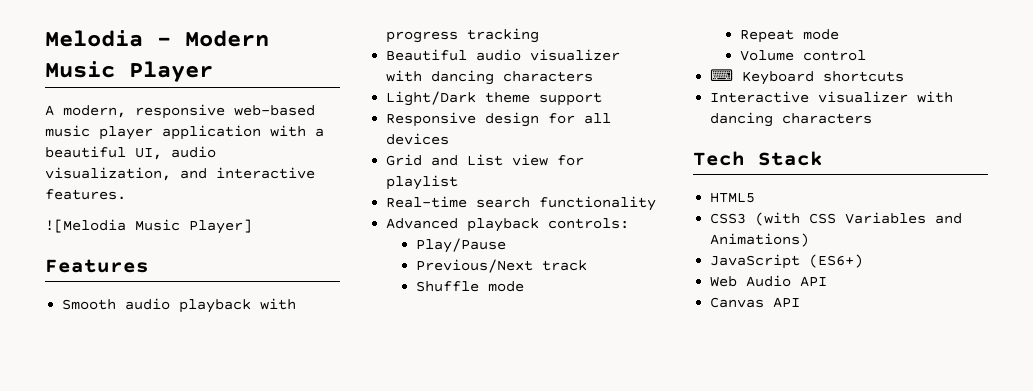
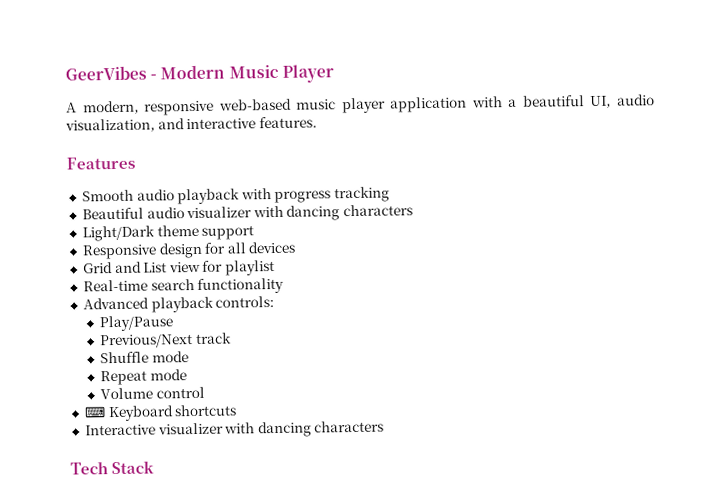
- Melodia - Modern Music Player
+ GeerVibes - Modern Music Player
- ![Melodia Music Player]
- HTML5
- CSS3 (with CSS Variables and Animations)
- JavaScript (ES6+)
- Web Audio API
- Canvas API

